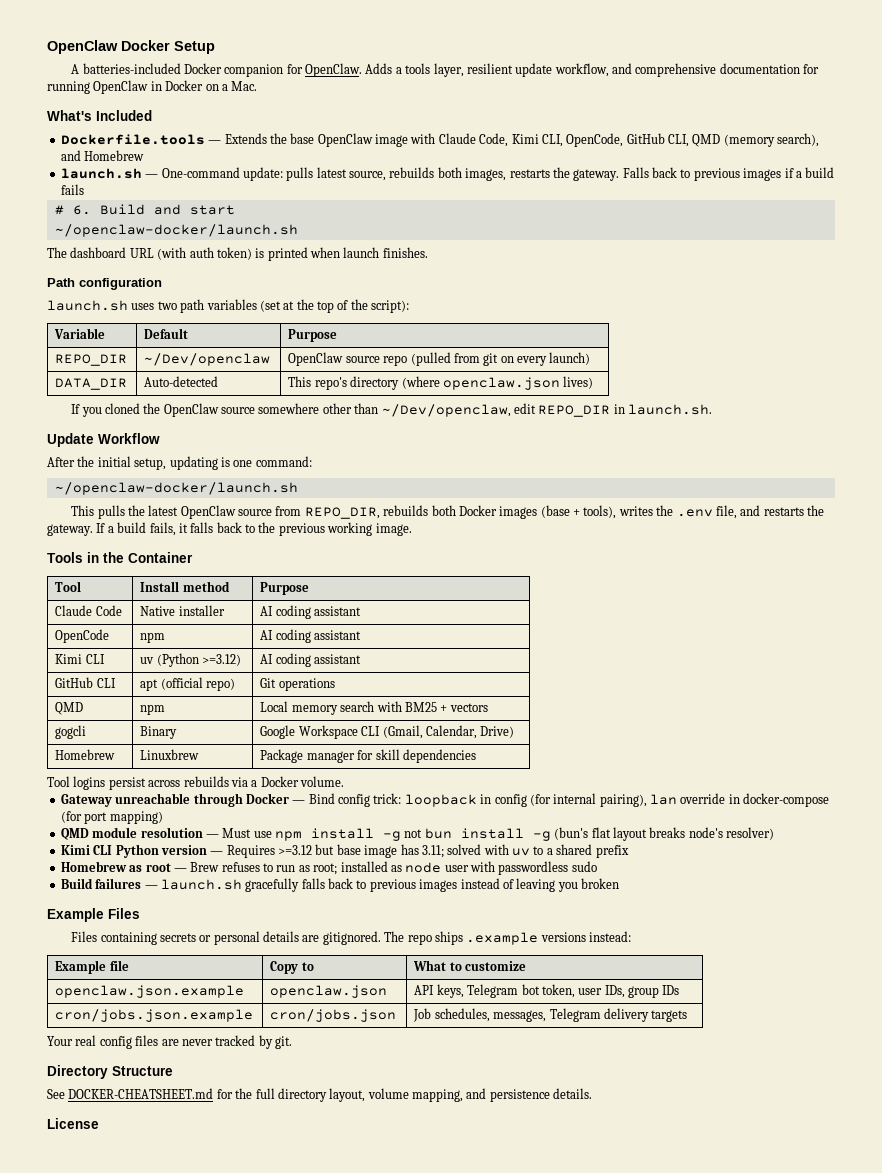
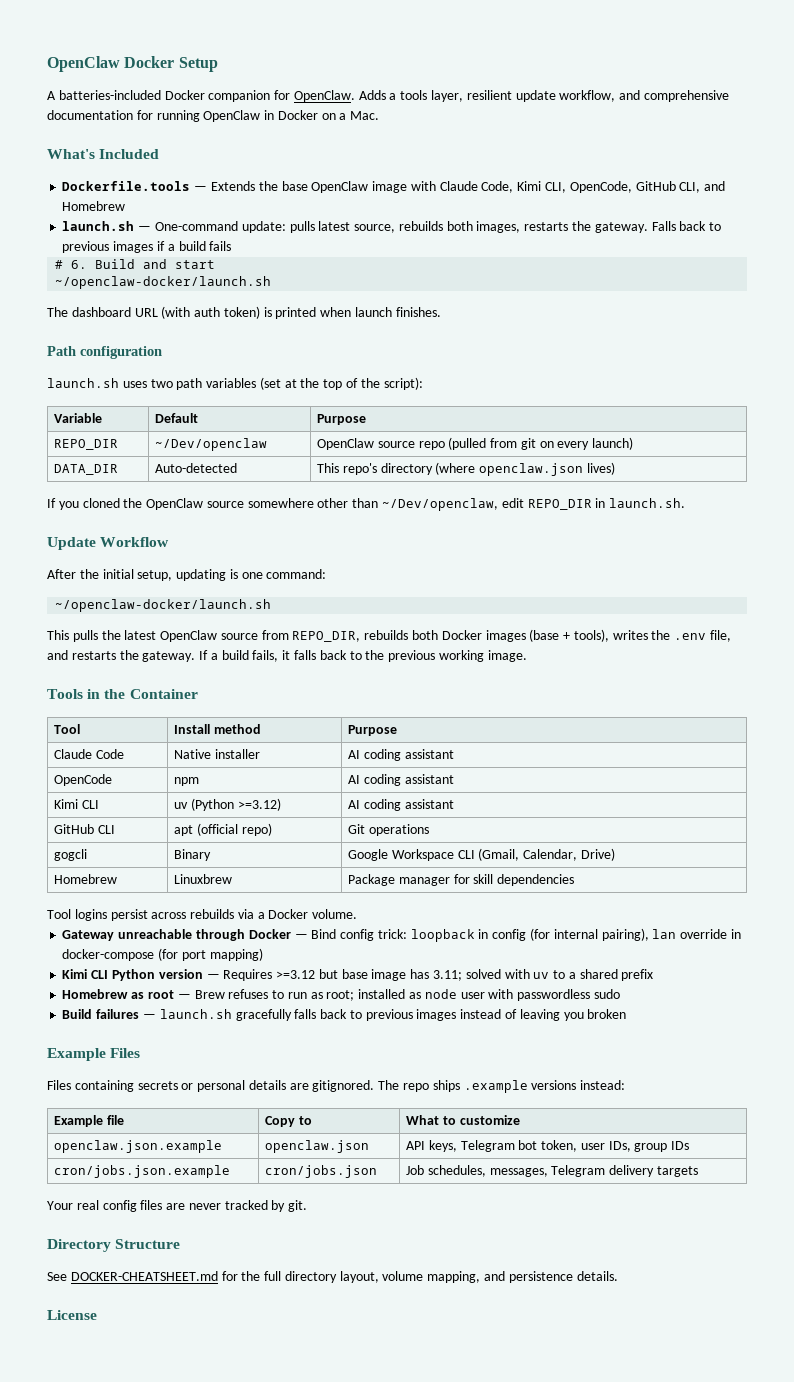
- Dockerfile.tools — Extends the base OpenClaw image with Claude Code, Kimi CLI, OpenCode, GitHub CLI, QMD (memory search), and Homebrew
+ Dockerfile.tools — Extends the base OpenClaw image with Claude Code, Kimi CLI, OpenCode, GitHub CLI, and Homebrew
- QMD | npm | Local memory search with BM25 + vectors
- QMD module resolution — Must use npm install -g not bun install -g (bun's flat layout breaks node's resolver)

